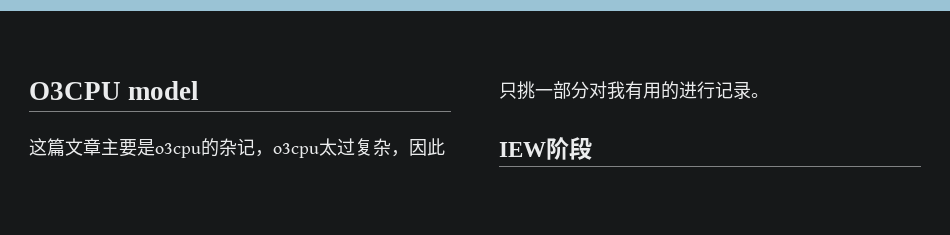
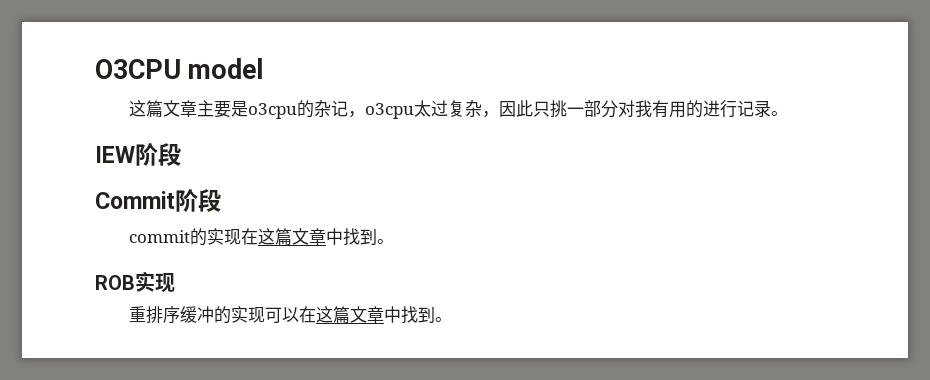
+ Commit阶段
+ commit的实现在这篇文章中找到。
+ ROB实现
+ 重排序缓冲的实现可以在这篇文章中找到。

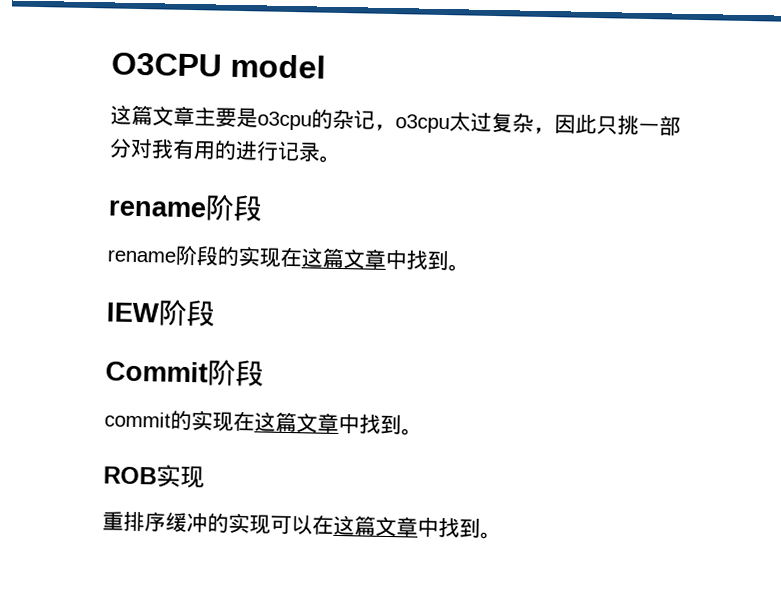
  这篇文章主要是o3cpu的杂记，o3cpu太过复杂，因此只挑一部分对我有用的进行记录。
+ rename阶段
+ rename阶段的实现在这篇文章中找到。

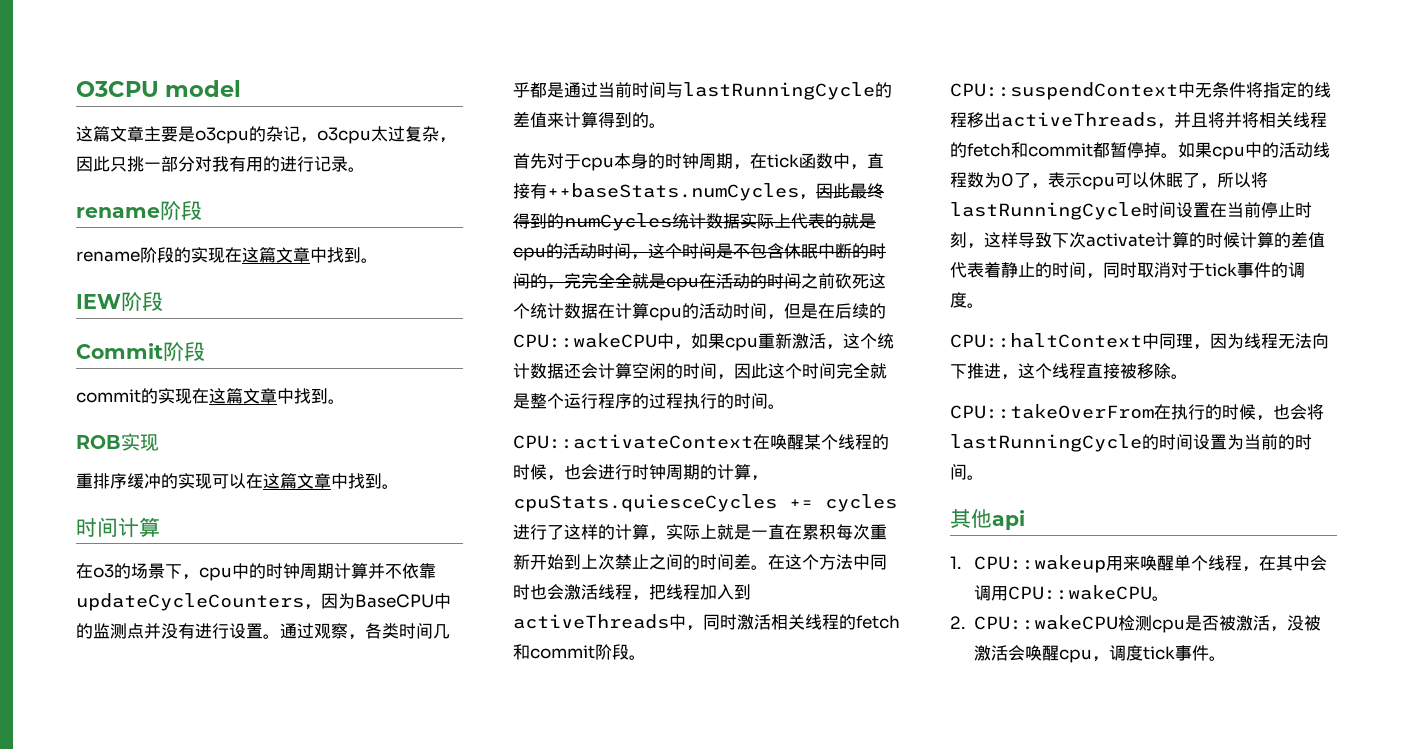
+ 时间计算
+ 在o3的场景下，cpu中的时钟周期计算并不依靠updateCycleCounters，因为BaseCPU中的监测点并没有进行设置。通过观察，各类时间几乎都是通过当前时间与lastRunningCycle的差值来计算得到的。
+ 首先对于cpu本身的时钟周期，在tick函数中，直接有++baseStats.numCycles，因此最终得到的numCycles统计数据实际上代表的就是cpu的活动时间，这个时间是不包含休眠中断的时间的，完完全全就是cpu在活动的时间之前砍死这个统计数据在计算cpu的活动时间，但是在后续的CPU::wakeCPU中，如果cpu重新激活，这个统计数据还会计算空闲的时间，因此这个时间完全就是整个运行程序的过程执行的时间。
+ CPU::activateContext在唤醒某个线程的时候，也会进行时钟周期的计算，cpuStats.quiesceCycles += cycles进行了这样的计算，实际上就是一直在累积每次重新开始到上次禁止之间的时间差。在这个方法中同时也会激活线程，把线程加入到activeThreads中，同时激活相关线程的fetch和commit阶段。
+ CPU::suspendContext中无条件将指定的线程移出activeThreads，并且将并将相关线程的fetch和commit都暂停掉。如果cpu中的活动线程数为0了，表示cpu可以休眠了，所以将lastRunningCycle时间设置在当前停止时刻，这样导致下次activate计算的时候计算的差值代表着静止的时间，同时取消对于tick事件的调度。
+ CPU::haltContext中同理，因为线程无法向下推进，这个线程直接被移除。
+ CPU::takeOverFrom在执行的时候，也会将lastRunningCycle的时间设置为当前的时间。
+ 其他api
+ 1. CPU::wakeup用来唤醒单个线程，在其中会调用CPU::wakeCPU。
+ 2. CPU::wakeCPU检测cpu是否被激活，没被激活会唤醒cpu，调度tick事件。

